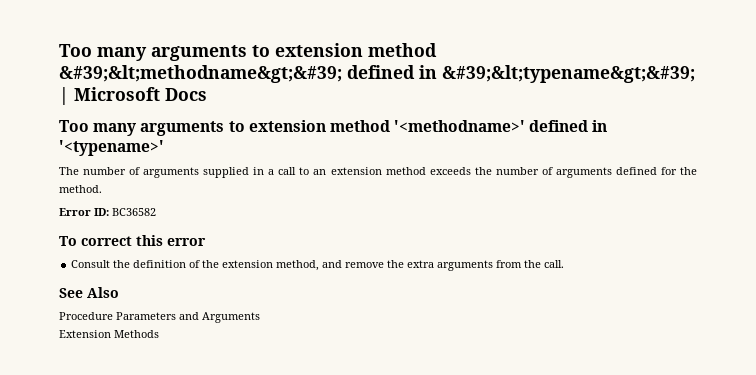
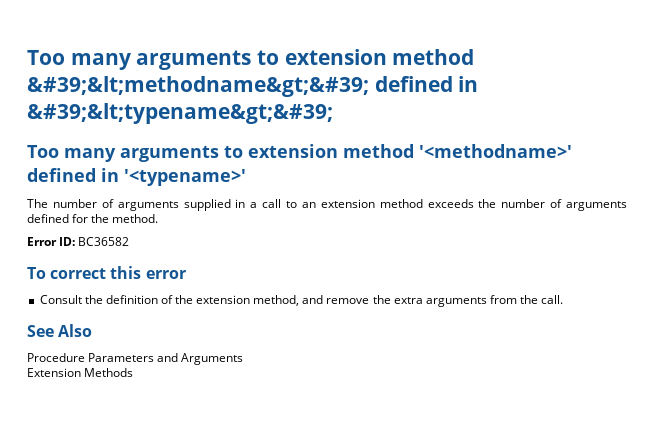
- Too many arguments to extension method &#39;&lt;methodname&gt;&#39; defined in &#39;&lt;typename&gt;&#39; | Microsoft Docs
+ Too many arguments to extension method &#39;&lt;methodname&gt;&#39; defined in &#39;&lt;typename&gt;&#39;

